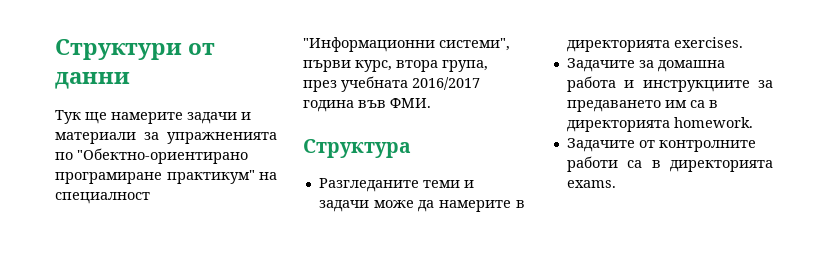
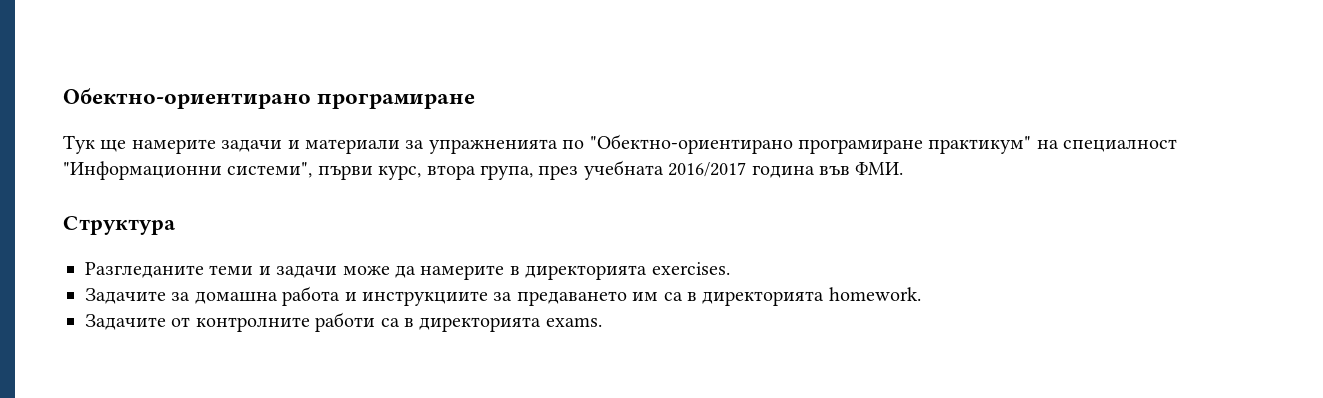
- Структури от данни
+ Обектно-ориентирано програмиране

